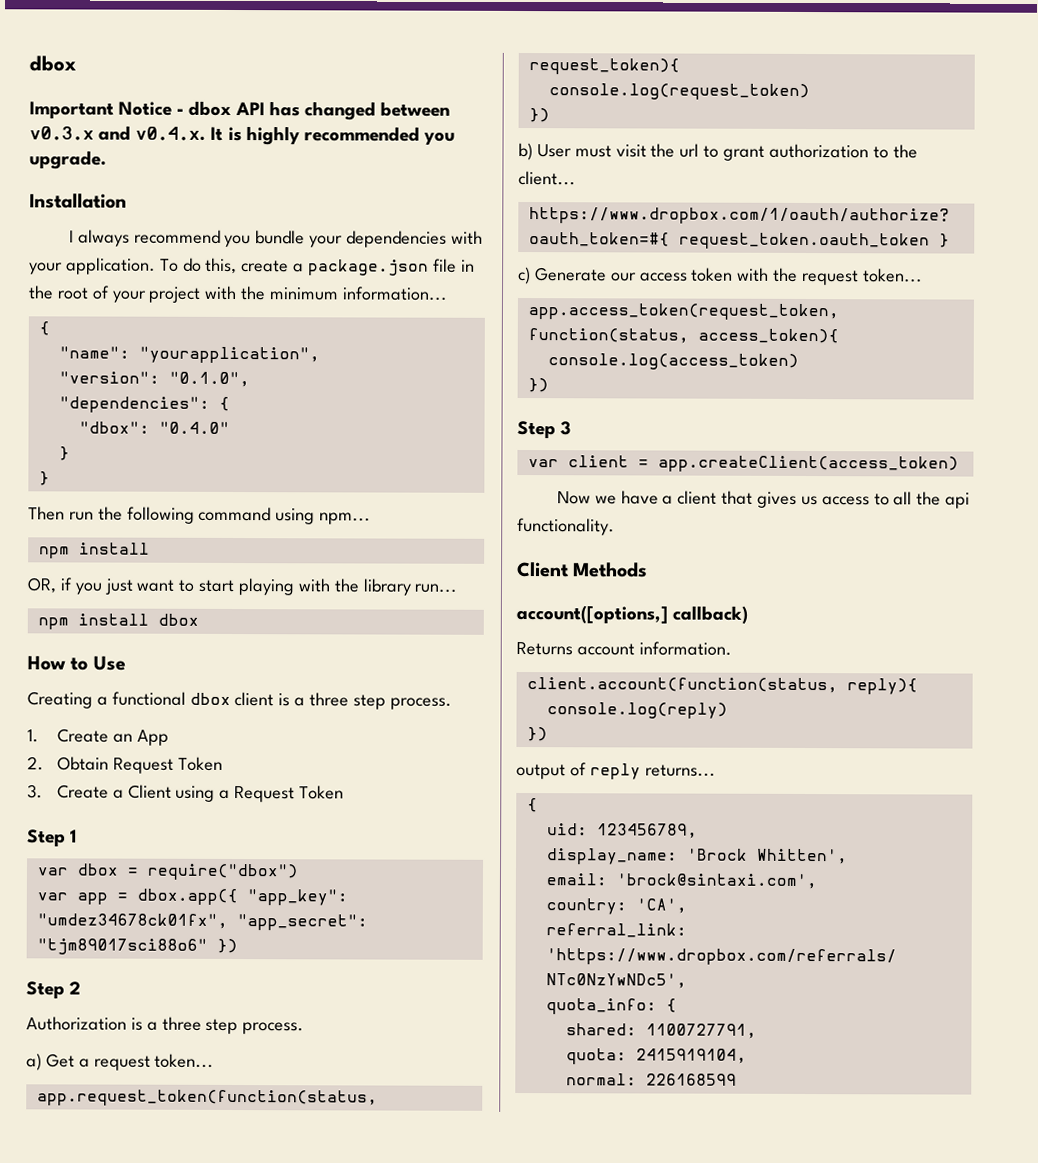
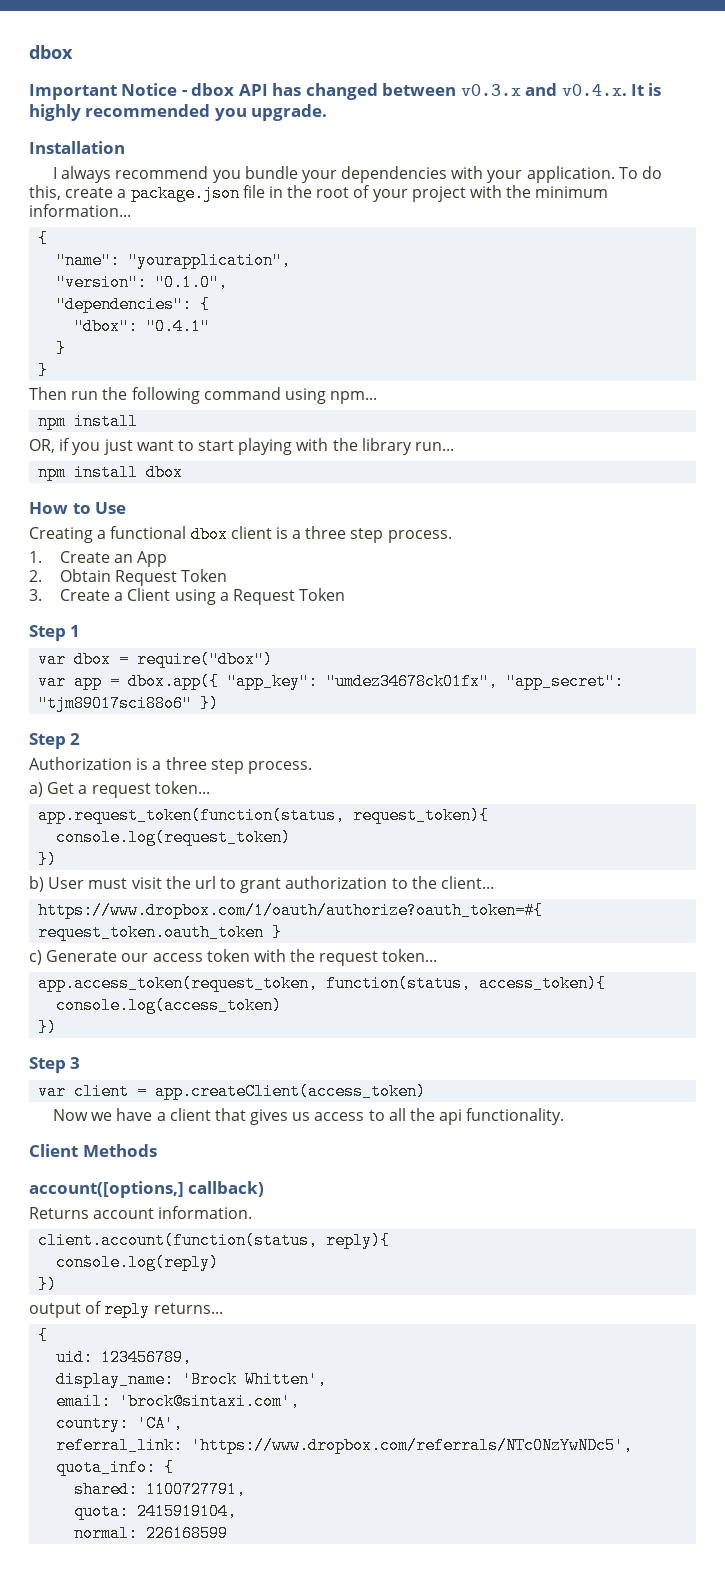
- "dbox": "0.4.0"
+ "dbox": "0.4.1"

